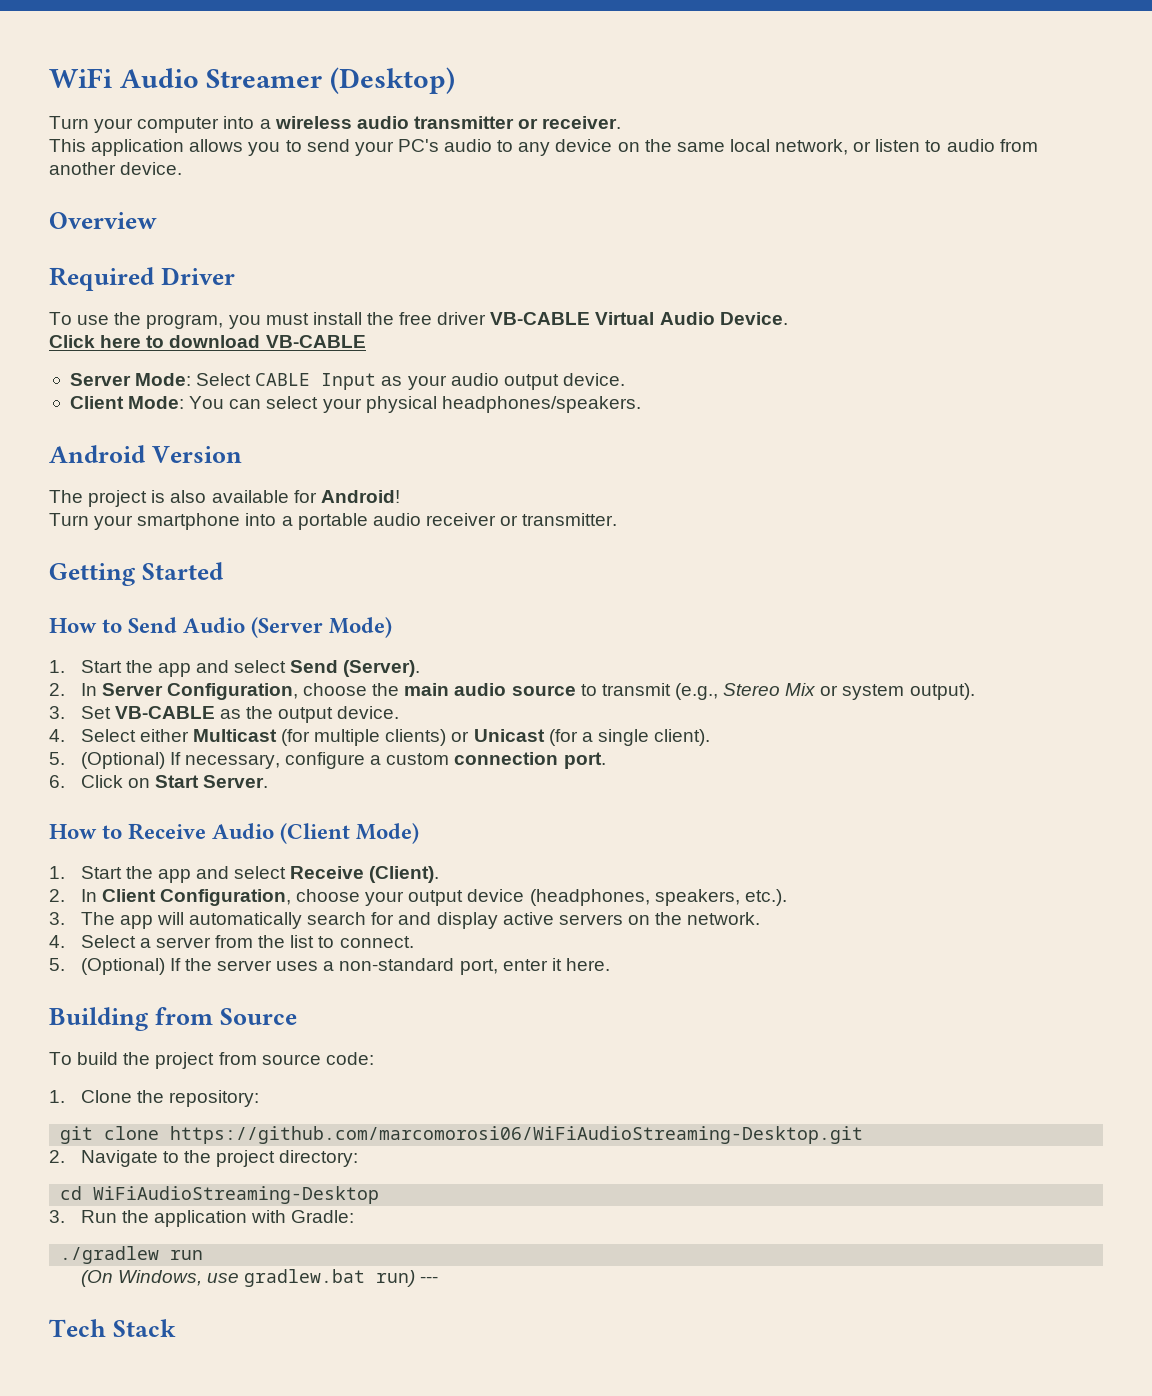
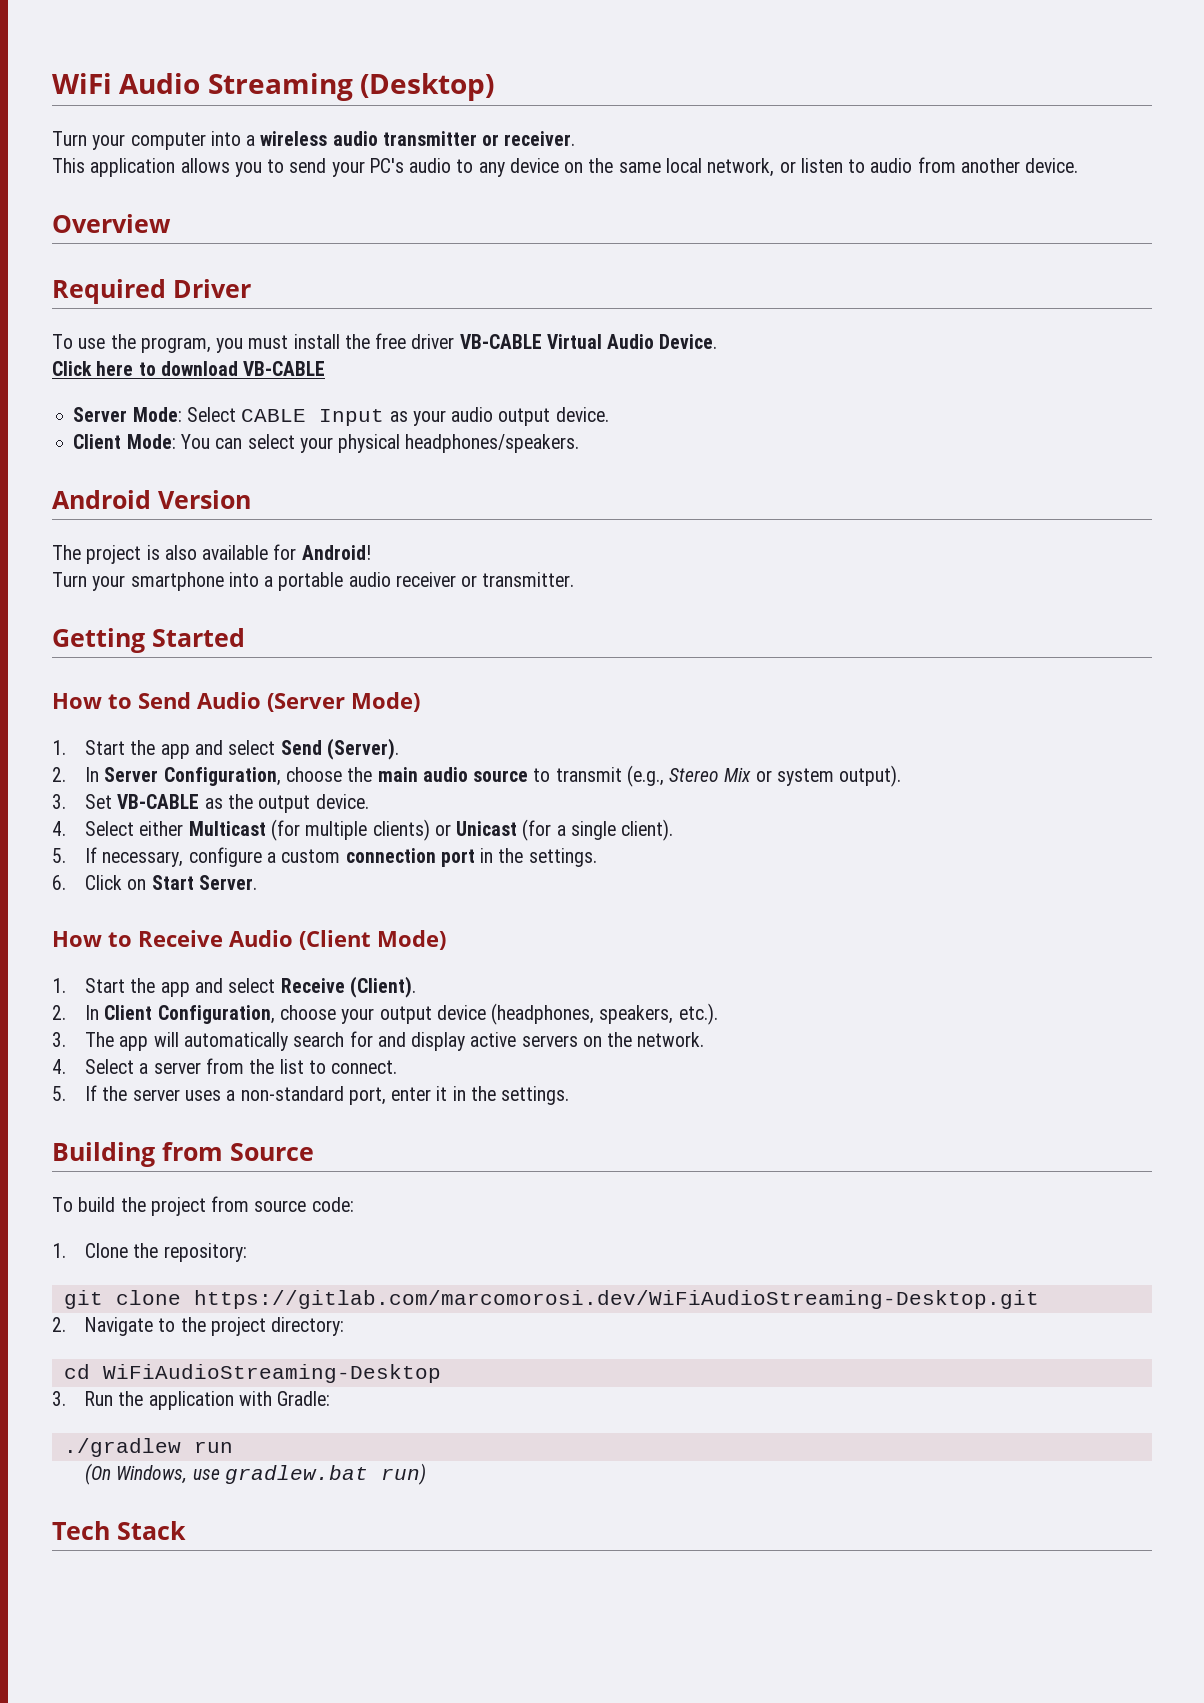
- WiFi Audio Streamer (Desktop)
+ WiFi Audio Streaming (Desktop)
- 5. (Optional) If necessary, configure a custom connection port.
+ 5. If necessary, configure a custom connection port in the settings.
- 5. (Optional) If the server uses a non-standard port, enter it here.
+ 5. If the server uses a non-standard port, enter it in the settings.
- git clone https://github.com/marcomorosi06/WiFiAudioStreaming-Desktop.git
+ git clone https://gitlab.com/marcomorosi.dev/WiFiAudioStreaming-Desktop.git
- (On Windows, use gradlew.bat run) ---
+ (On Windows, use gradlew.bat run)

